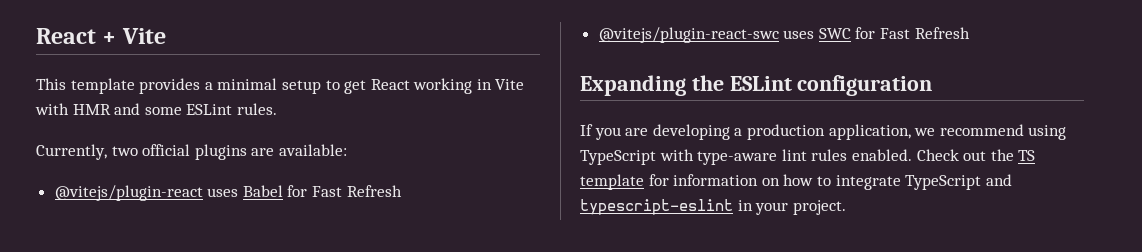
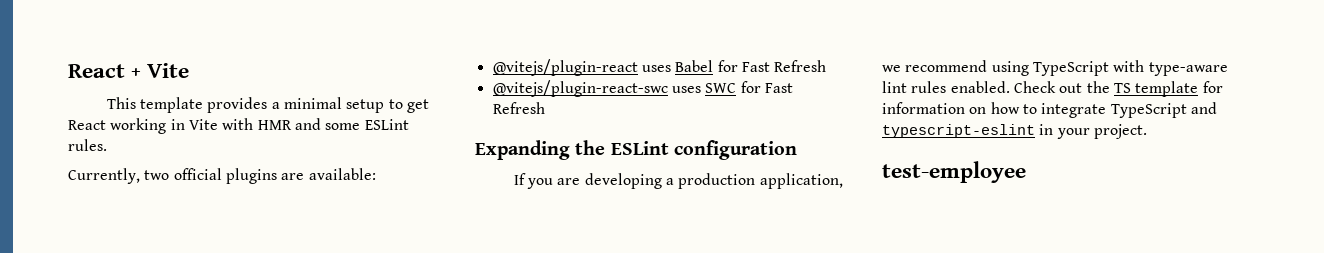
+ test-employee

